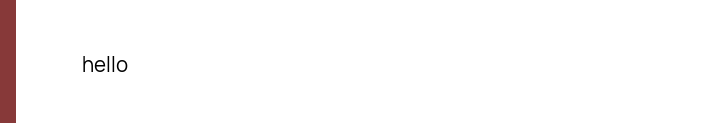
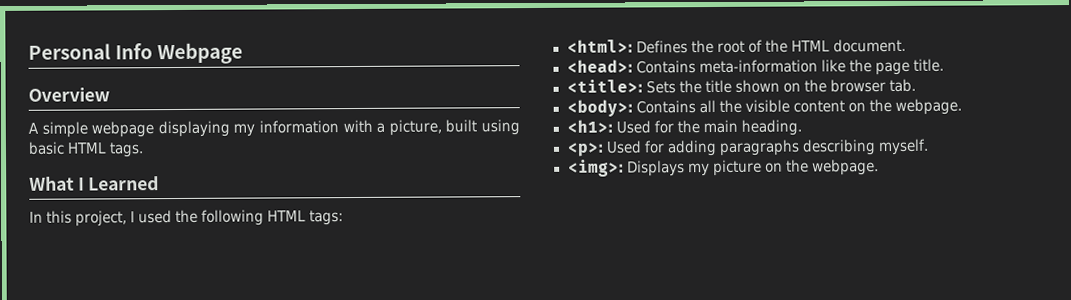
- hello
+ Personal Info Webpage
+ Overview
+ A simple webpage displaying my information with a picture, built using basic HTML tags.
+ What I Learned
+ In this project, I used the following HTML tags:
+ <html>: Defines the root of the HTML document.
+ <head>: Contains meta-information like the page title.
+ <title>: Sets the title shown on the browser tab.
+ <body>: Contains all the visible content on the webpage.
+ <h1>: Used for the main heading.
+ <p>: Used for adding paragraphs describing myself.
+ <img>: Displays my picture on the webpage.

